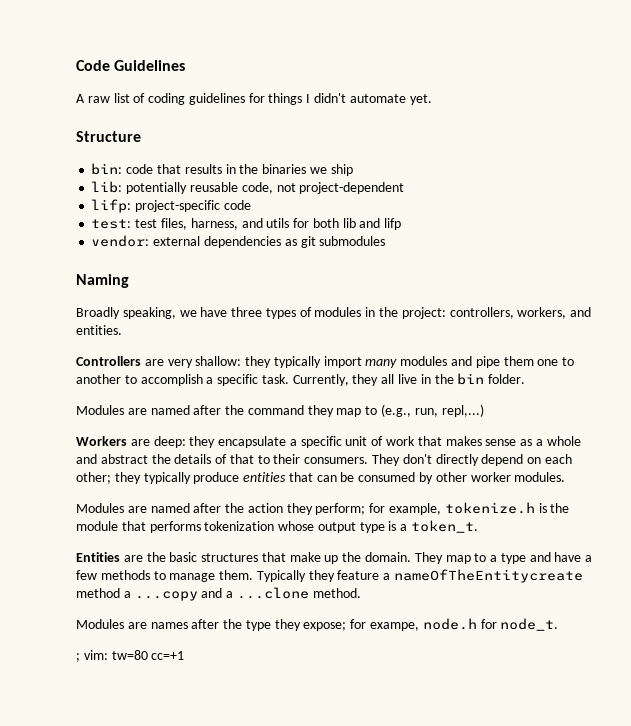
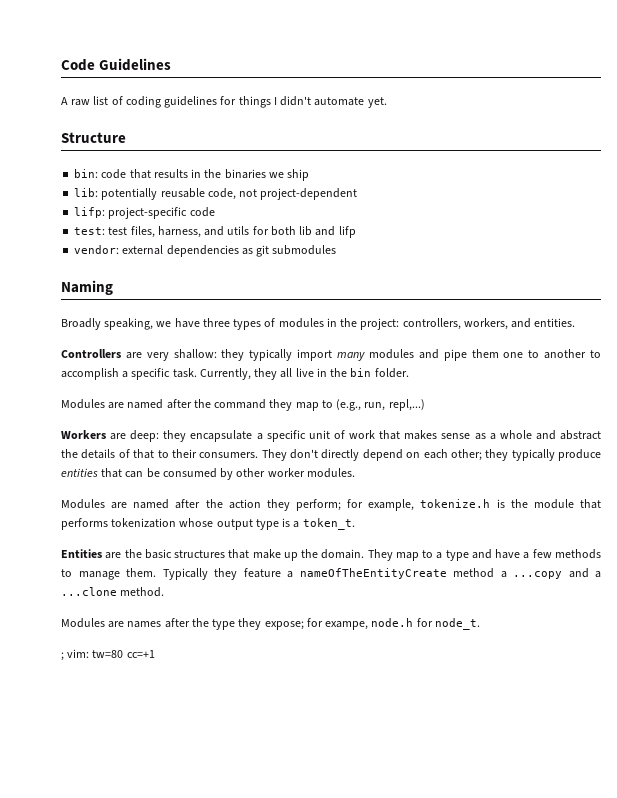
- Typically they feature a nameOfTheEntitycreate method a ...copy and a ...clone method.
+ Typically they feature a nameOfTheEntityCreate method a ...copy and a ...clone method.

